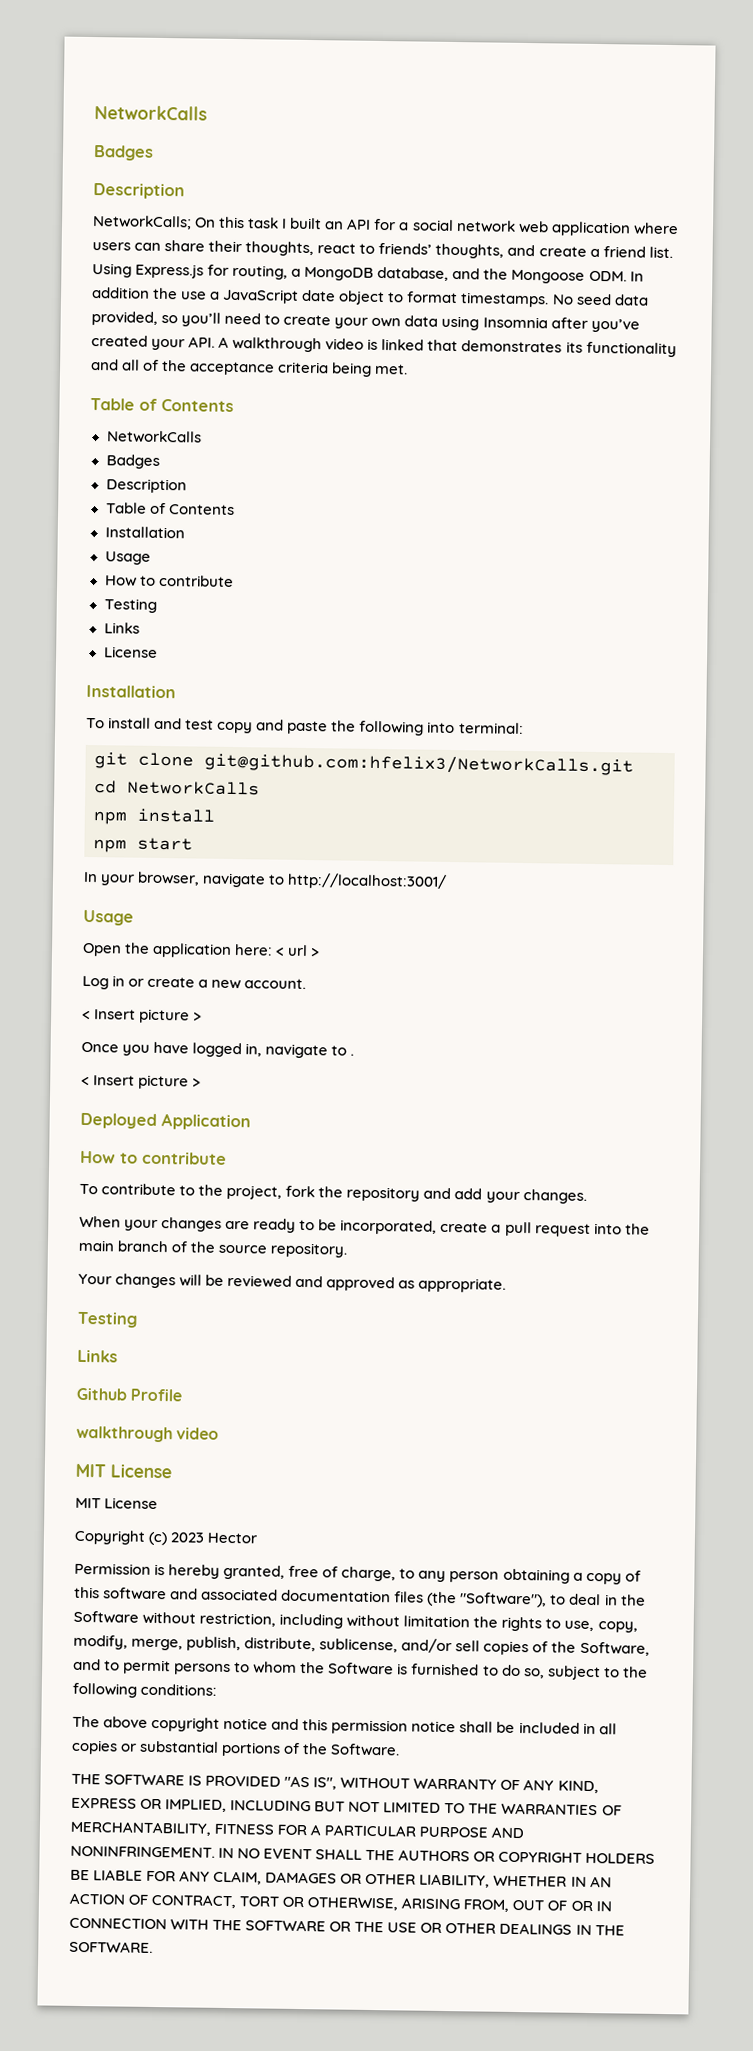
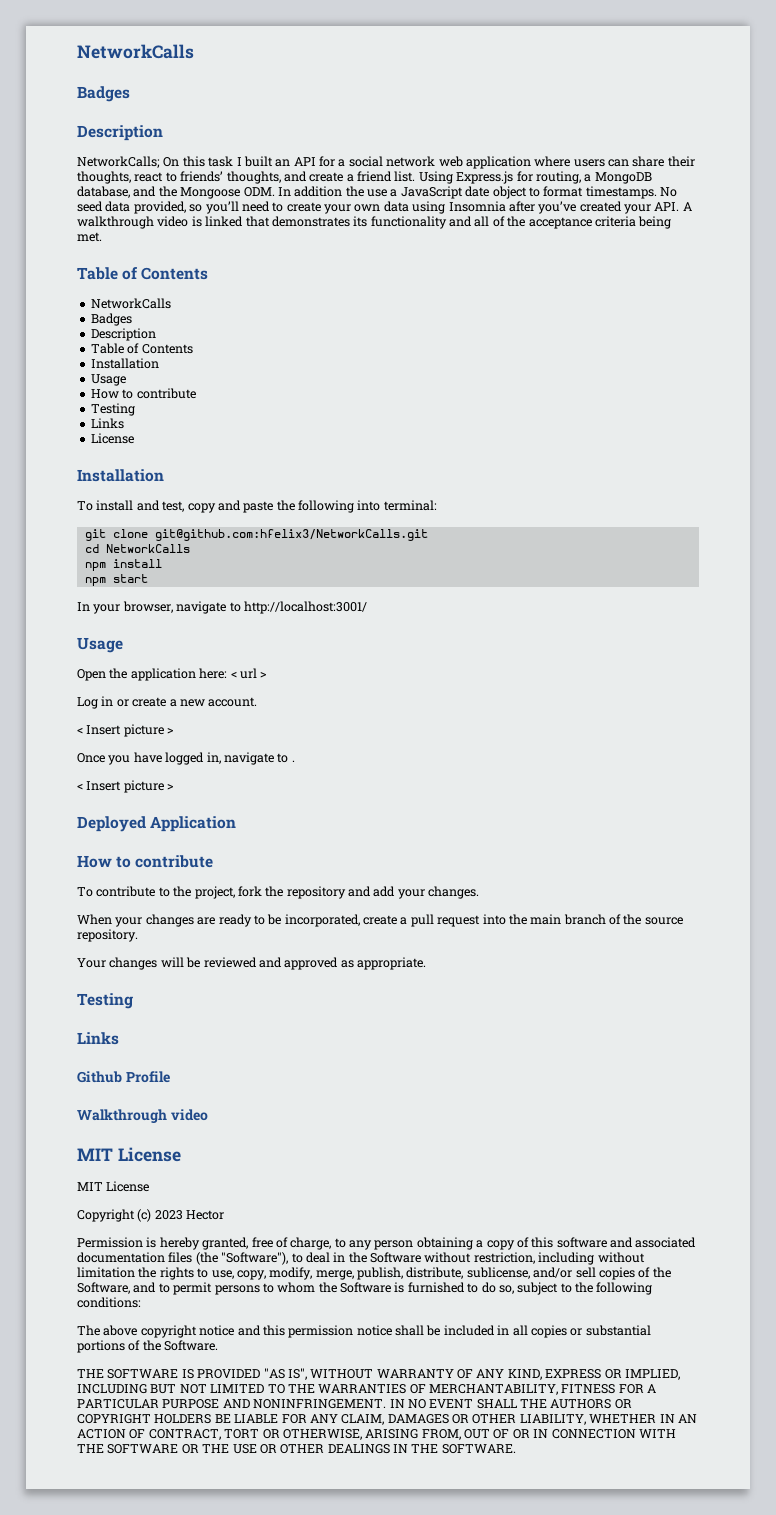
- To install and test copy and paste the following into terminal:
+ To install and test, copy and paste the following into terminal:
  Github Profile
- walkthrough video
+ Walkthrough video

